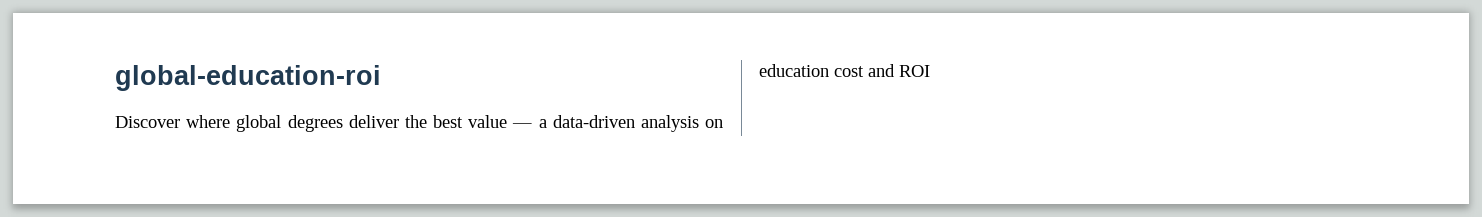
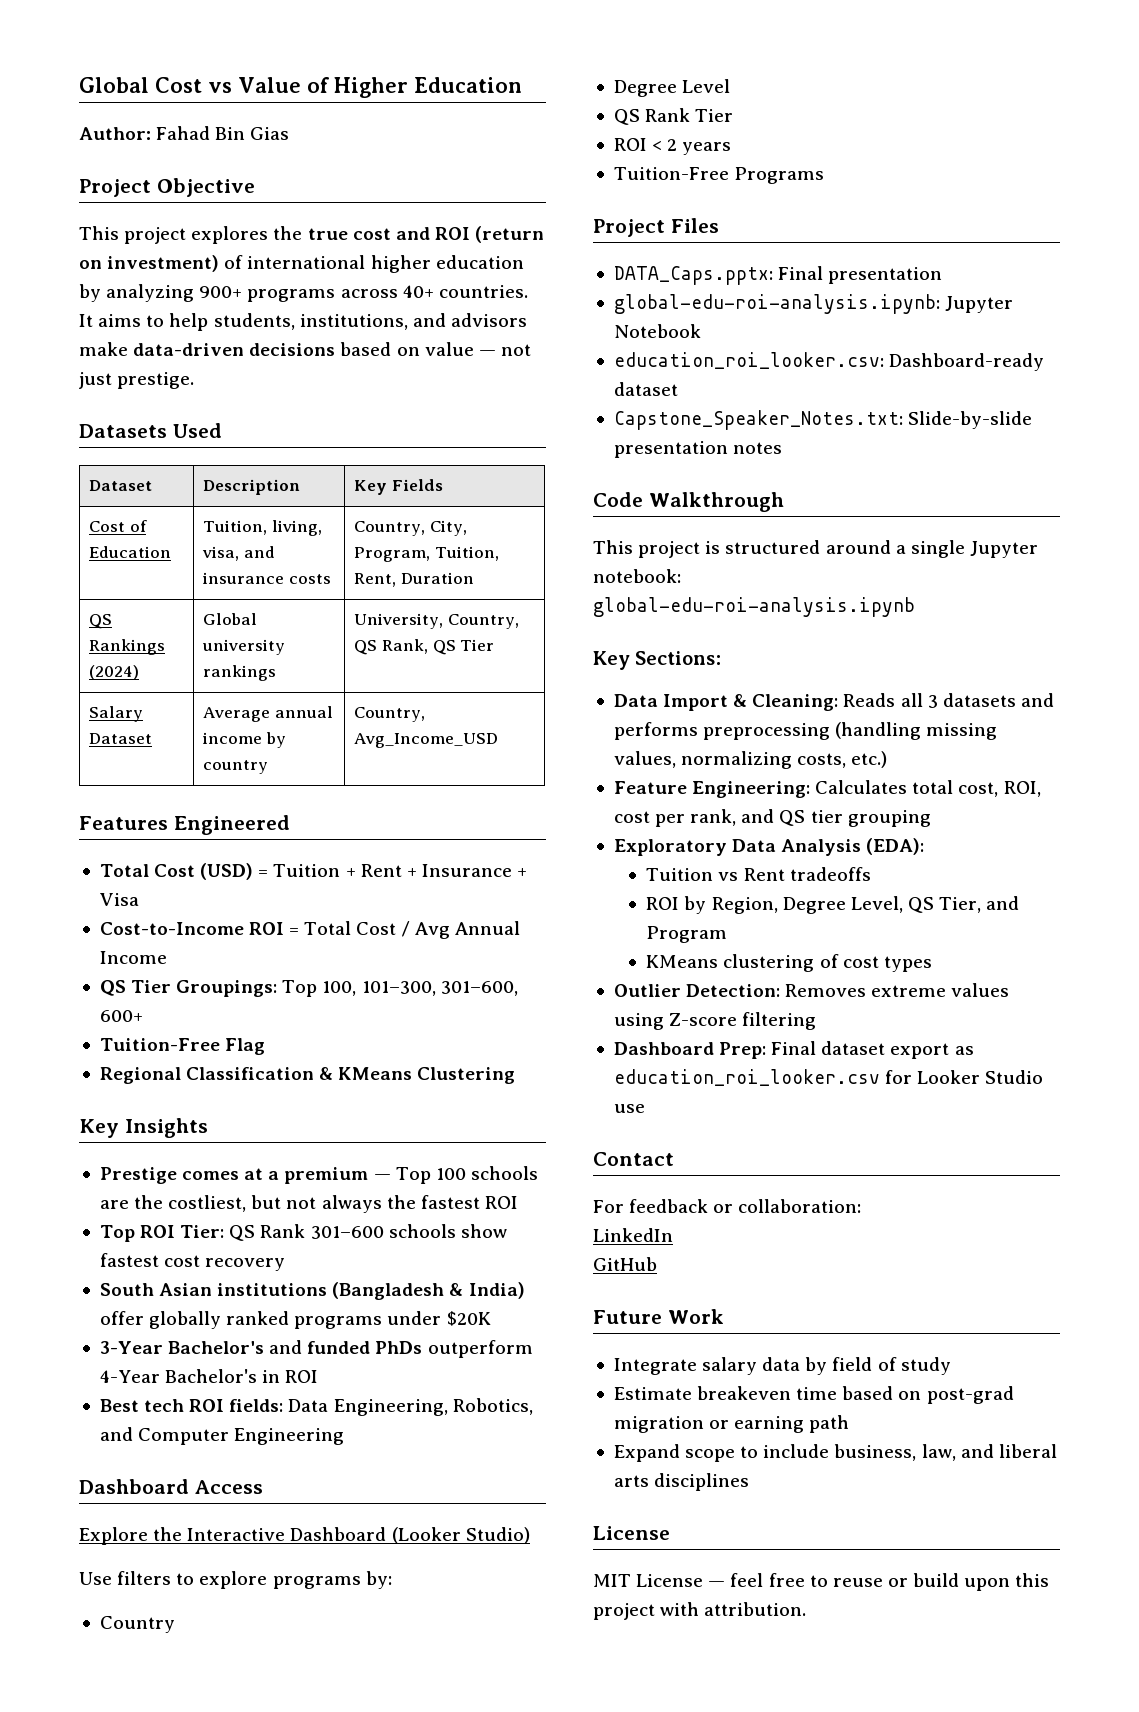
- global-education-roi
- Discover where global degrees deliver the best value — a data-driven analysis on education cost and ROI
+ Global Cost vs Value of Higher Education
+ Author: Fahad Bin Gias
+ Project Objective
+ This project explores the true cost and ROI (return on investment) of international higher education by analyzing 900+ programs across 40+ countries. It aims to help students, institutions, and advisors make data-driven decisions based on value — not just prestige.
+ Datasets Used
+ Dataset | Description | Key Fields
+ Cost of Education | Tuition, living, visa, and insurance costs | Country, City, Program, Tuition, Rent, Duration
+ QS Rankings (2024) | Global university rankings | University, Country, QS Rank, QS Tier
+ Salary Dataset | Average annual income by country | Country, Avg_Income_USD
+ Features Engineered
+ Total Cost (USD) = Tuition + Rent + Insurance + Visa
+ Cost-to-Income ROI = Total Cost / Avg Annual Income
+ QS Tier Groupings: Top 100, 101–300, 301–600, 600+
+ Tuition-Free Flag
+ Regional Classification & KMeans Clustering
+ Key Insights
+ Prestige comes at a premium — Top 100 schools are the costliest, but not always the fastest ROI
+ Top ROI Tier: QS Rank 301–600 schools show fastest cost recovery
+ South Asian institutions (Bangladesh & India) offer globally ranked programs under $20K
+ 3-Year Bachelor's and funded PhDs outperform 4-Year Bachelor's in ROI
+ Best tech ROI fields: Data Engineering, Robotics, and Computer Engineering
+ Dashboard Access
+ Explore the Interactive Dashboard (Looker Studio)
+ Use filters to explore programs by:
+ Country
+ Degree Level
+ QS Rank Tier
+ ROI < 2 years
+ Tuition-Free Programs
+ Project Files
+ DATA_Caps.pptx: Final presentation
+ global-edu-roi-analysis.ipynb: Jupyter Notebook
+ education_roi_looker.csv: Dashboard-ready dataset
+ Capstone_Speaker_Notes.txt: Slide-by-slide presentation notes
+ Code Walkthrough
+ This project is structured around a single Jupyter notebook:
+ global-edu-roi-analysis.ipynb
+ Key Sections:
+ Data Import & Cleaning: Reads all 3 datasets and performs preprocessing (handling missing values, normalizing costs, etc.)
+ Feature Engineering: Calculates total cost, ROI, cost per rank, and QS tier grouping
+ Exploratory Data Analysis (EDA):
+ Tuition vs Rent tradeoffs
+ ROI by Region, Degree Level, QS Tier, and Program
+ KMeans clustering of cost types
+ Outlier Detection: Removes extreme values using Z-score filtering
+ Dashboard Prep: Final dataset export as education_roi_looker.csv for Looker Studio use
+ Contact
+ For feedback or collaboration:
+ LinkedIn
+ GitHub
+ Future Work
+ Integrate salary data by field of study
+ Estimate breakeven time based on post-grad migration or earning path
+ Expand scope to include business, law, and liberal arts disciplines
+ License
+ MIT License — feel free to reuse or build upon this project with attribution.

